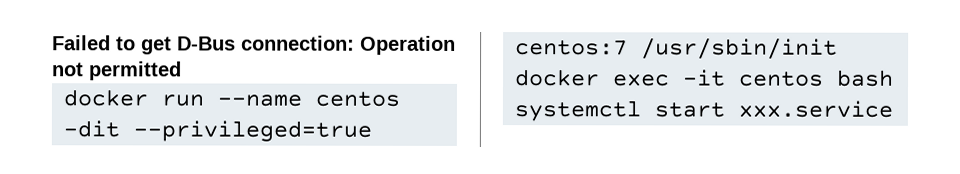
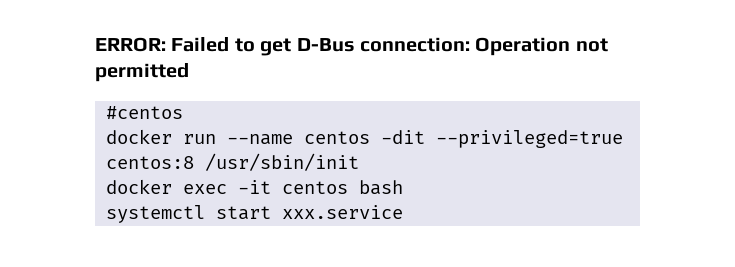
- Failed to get D-Bus connection: Operation not permitted
+ ERROR: Failed to get D-Bus connection: Operation not permitted
+ #centos
- docker run --name centos -dit --privileged=true centos:7 /usr/sbin/init
+ docker run --name centos -dit --privileged=true centos:8 /usr/sbin/init

